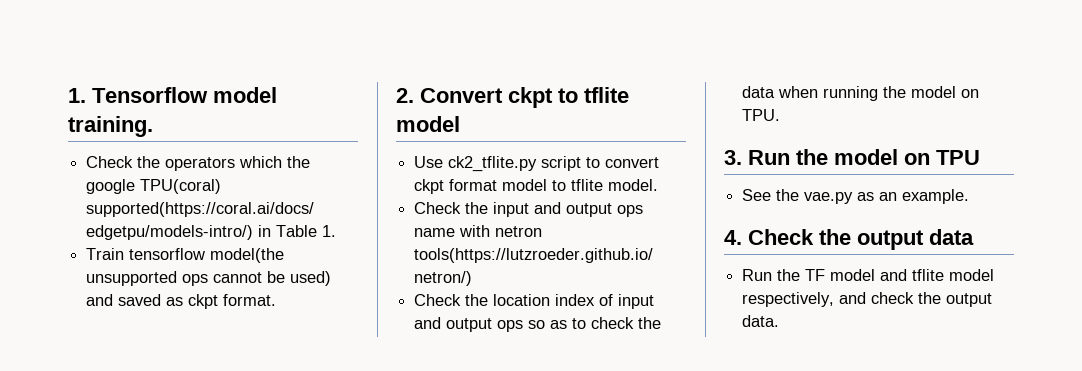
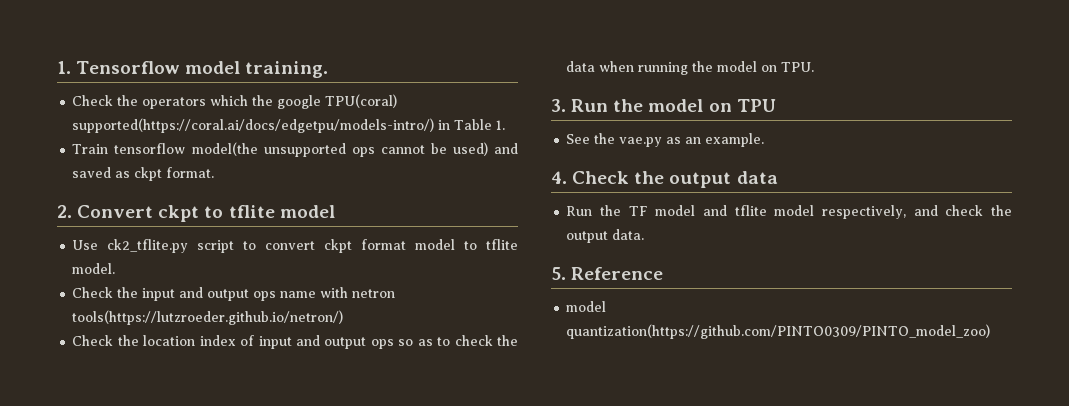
+ 5. Reference
+ model quantization(https://github.com/PINTO0309/PINTO_model_zoo)

